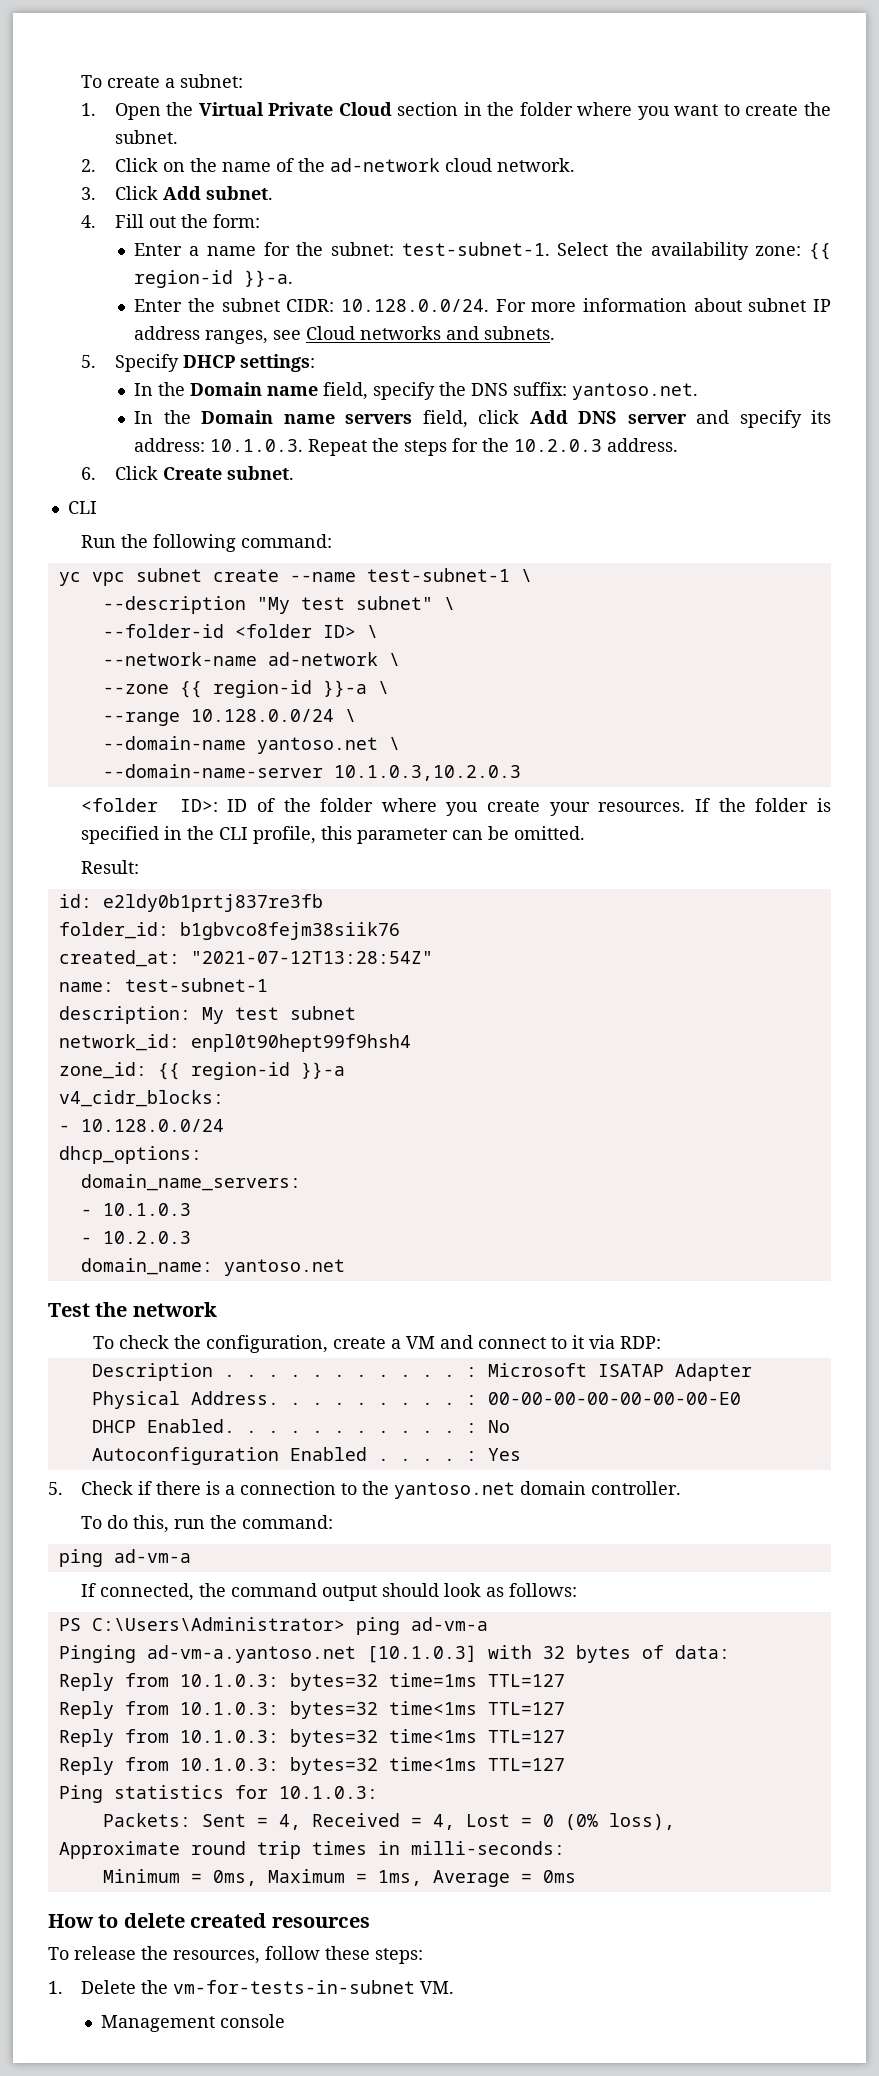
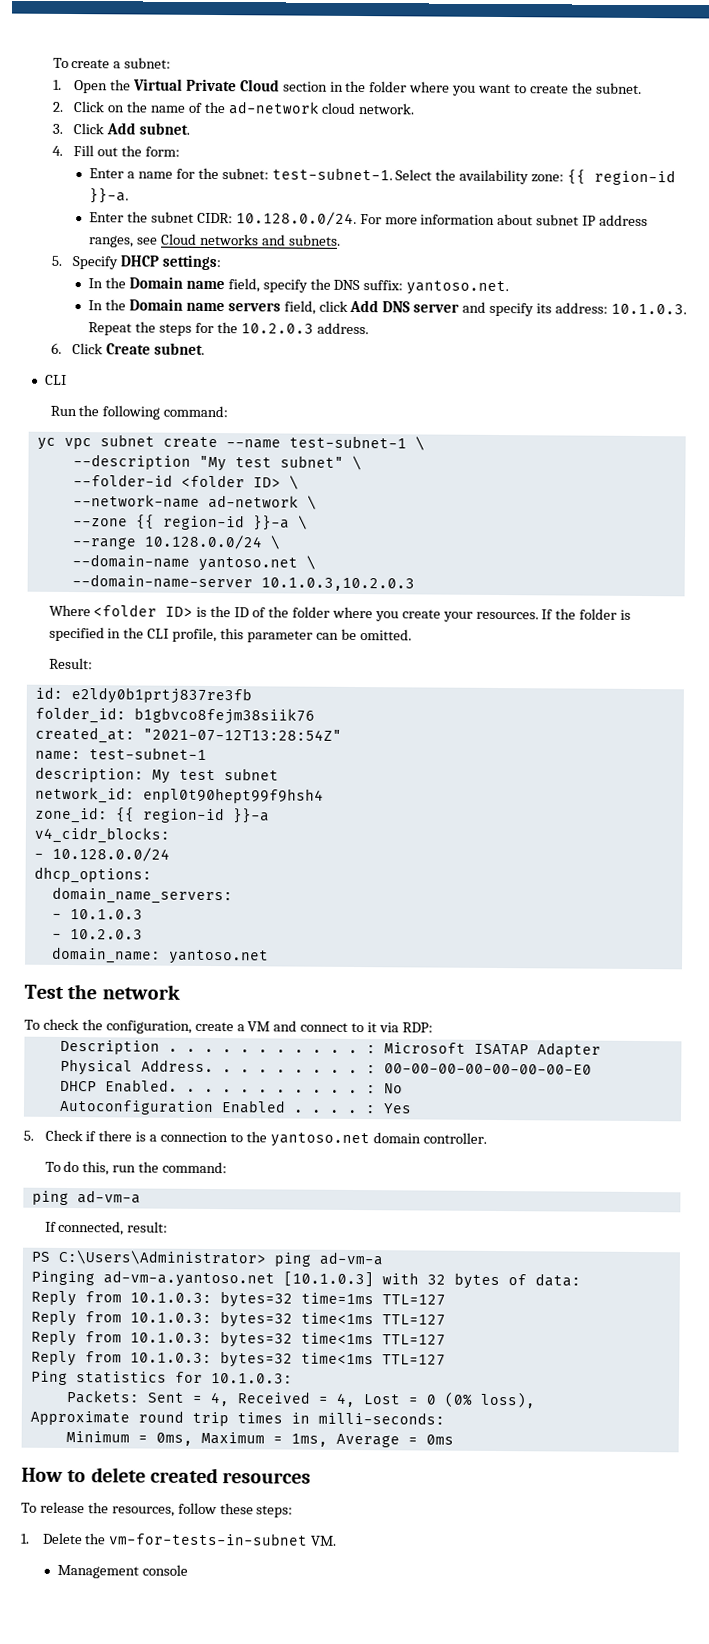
- <folder ID>: ID of the folder where you create your resources.
+ Where <folder ID> is the ID of the folder where you create your resources.
- If connected, the command output should look as follows:
+ If connected, result:

